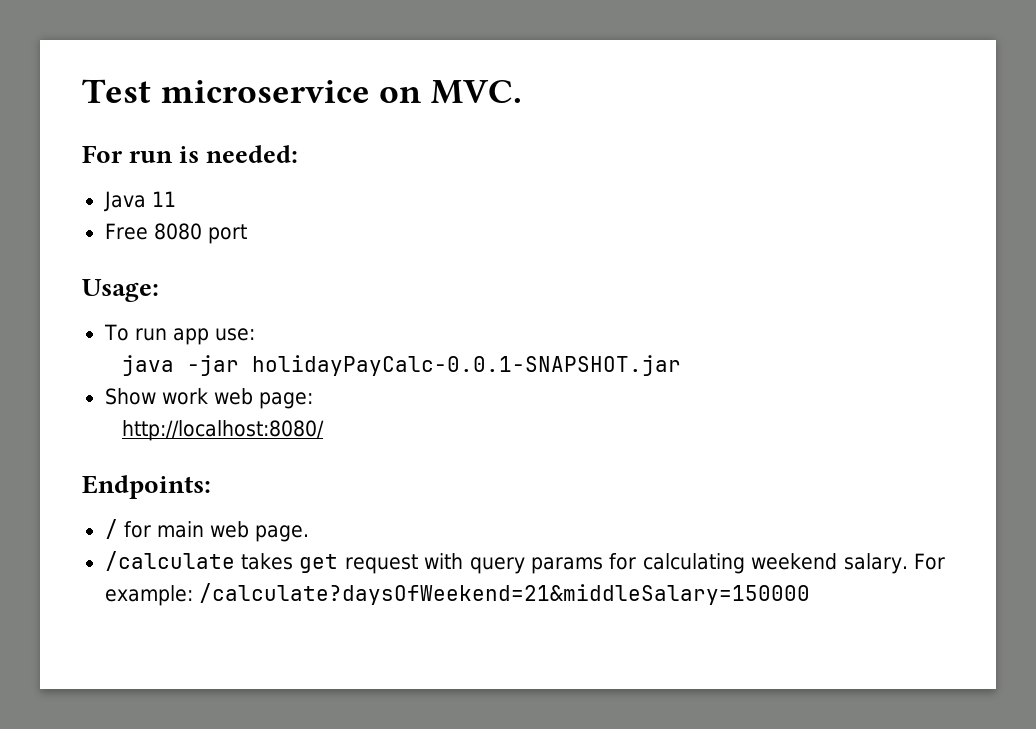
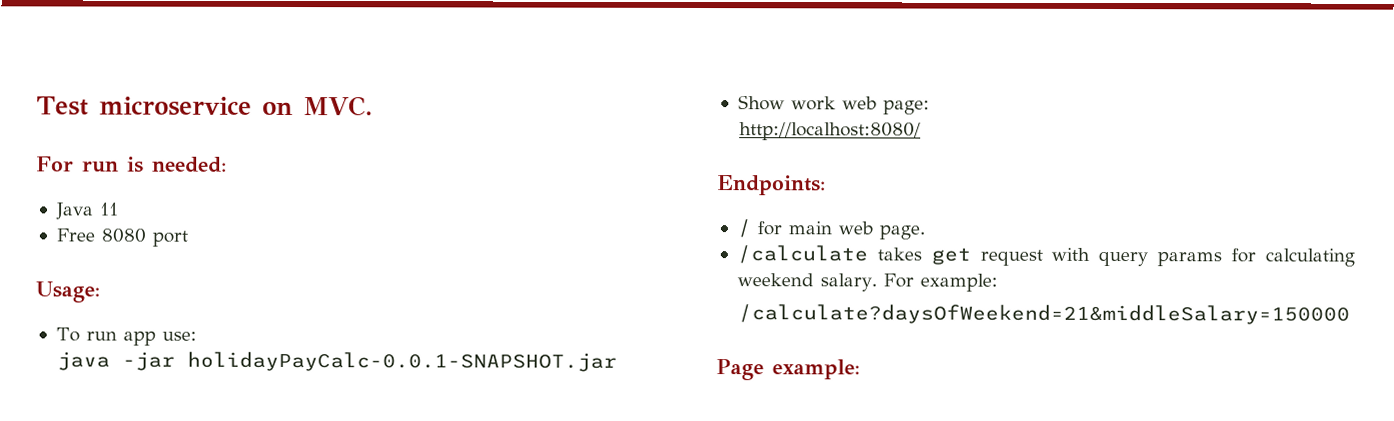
- For example: /calculate?daysOfWeekend=21&middleSalary=150000
+ For example:
+ /calculate?daysOfWeekend=21&middleSalary=150000
+ Page example:

